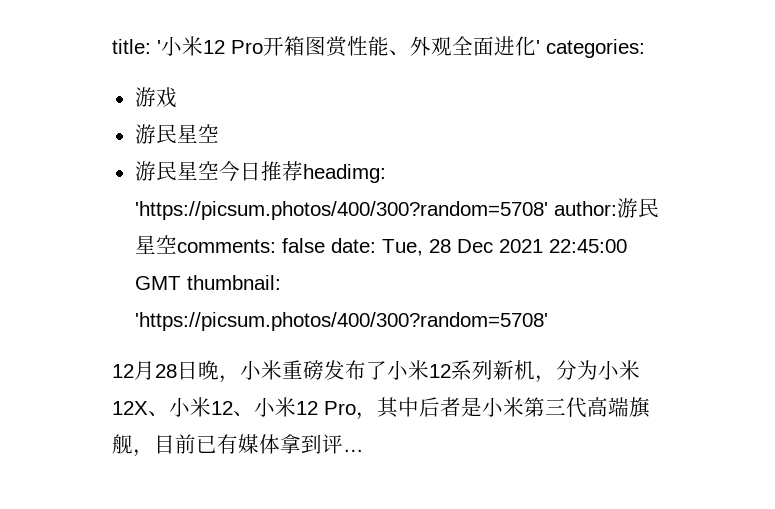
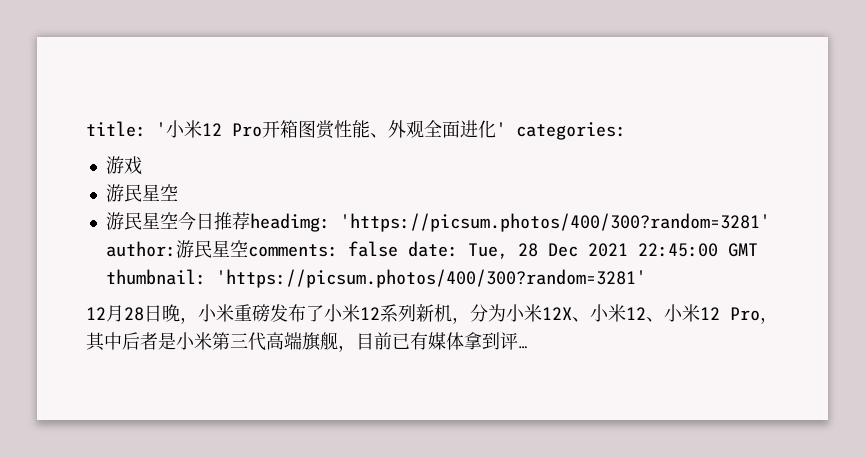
- 游民星空今日推荐headimg: 'https://picsum.photos/400/300?random=5708' author:游民星空comments: false date: Tue, 28 Dec 2021 22:45:00 GMT thumbnail: 'https://picsum.photos/400/300?random=5708'
+ 游民星空今日推荐headimg: 'https://picsum.photos/400/300?random=3281' author:游民星空comments: false date: Tue, 28 Dec 2021 22:45:00 GMT thumbnail: 'https://picsum.photos/400/300?random=3281'

